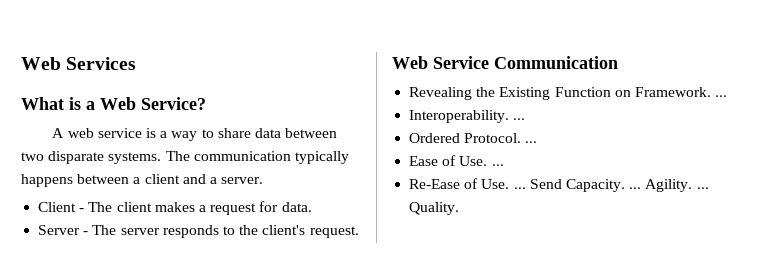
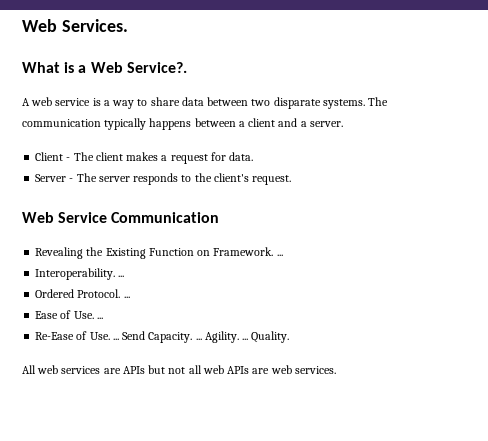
- Web Services
+ Web Services.
- What is a Web Service?
+ What is a Web Service?.
+ All web services are APIs but not all web APIs are web services.

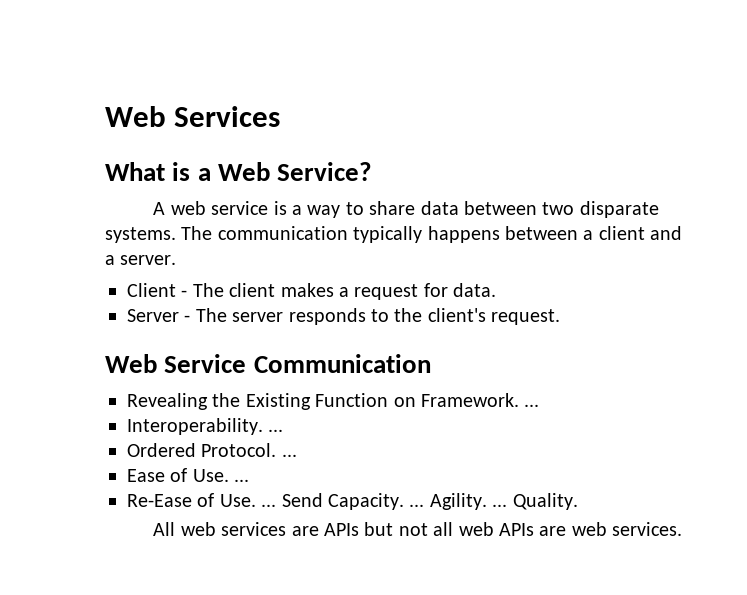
- Web Services.
+ Web Services
- What is a Web Service?.
+ What is a Web Service?

